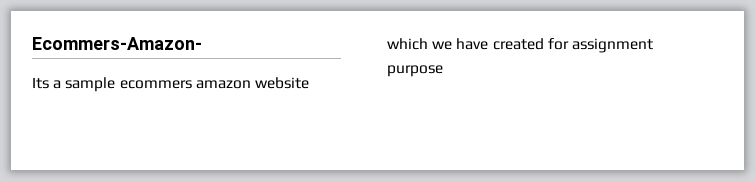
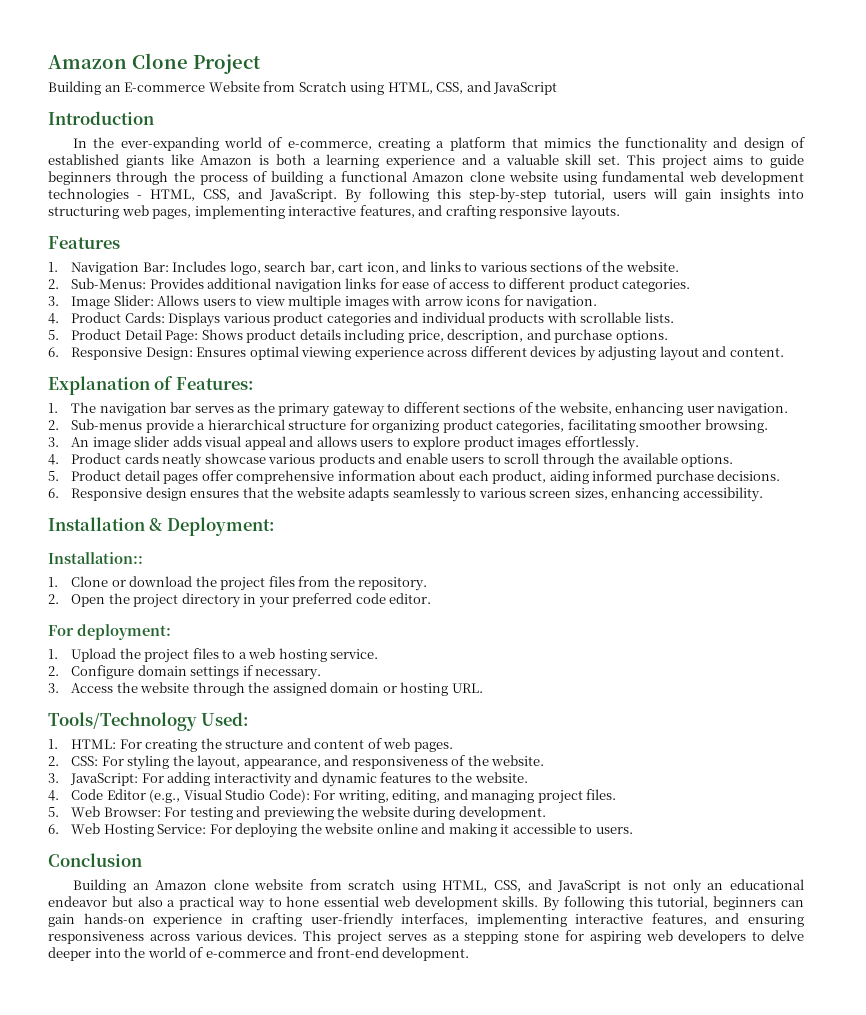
- Ecommers-Amazon-
- Its a sample ecommers amazon website which we have created for assignment purpose
+ Amazon Clone Project
+ Building an E-commerce Website from Scratch using HTML, CSS, and JavaScript
+ Introduction
+ In the ever-expanding world of e-commerce, creating a platform that mimics the functionality and design of established giants like Amazon is both a learning experience and a valuable skill set. This project aims to guide beginners through the process of building a functional Amazon clone website using fundamental web development technologies - HTML, CSS, and JavaScript. By following this step-by-step tutorial, users will gain insights into structuring web pages, implementing interactive features, and crafting responsive layouts.
+ Features
+ 1. Navigation Bar: Includes logo, search bar, cart icon, and links to various sections of the website.
+ 2. Sub-Menus: Provides additional navigation links for ease of access to different product categories.
+ 3. Image Slider: Allows users to view multiple images with arrow icons for navigation.
+ 4. Product Cards: Displays various product categories and individual products with scrollable lists.
+ 5. Product Detail Page: Shows product details including price, description, and purchase options.
+ 6. Responsive Design: Ensures optimal viewing experience across different devices by adjusting layout and content.
+ Explanation of Features:
+ 1. The navigation bar serves as the primary gateway to different sections of the website, enhancing user navigation.
+ 2. Sub-menus provide a hierarchical structure for organizing product categories, facilitating smoother browsing.
+ 3. An image slider adds visual appeal and allows users to explore product images effortlessly.
+ 4. Product cards neatly showcase various products and enable users to scroll through the available options.
+ 5. Product detail pages offer comprehensive information about each product, aiding informed purchase decisions.
+ 6. Responsive design ensures that the website adapts seamlessly to various screen sizes, enhancing accessibility.
+ Installation & Deployment:
+ Installation::
+ 1. Clone or download the project files from the repository.
+ 2. Open the project directory in your preferred code editor.
+ For deployment:
+ 1. Upload the project files to a web hosting service.
+ 2. Configure domain settings if necessary.
+ 3. Access the website through the assigned domain or hosting URL.
+ Tools/Technology Used:
+ 1. HTML: For creating the structure and content of web pages.
+ 2. CSS: For styling the layout, appearance, and responsiveness of the website.
+ 3. JavaScript: For adding interactivity and dynamic features to the website.
+ 4. Code Editor (e.g., Visual Studio Code): For writing, editing, and managing project files.
+ 5. Web Browser: For testing and previewing the website during development.
+ 6. Web Hosting Service: For deploying the website online and making it accessible to users.
+ Conclusion
+ Building an Amazon clone website from scratch using HTML, CSS, and JavaScript is not only an educational endeavor but also a practical way to hone essential web development skills. By following this tutorial, beginners can gain hands-on experience in crafting user-friendly interfaces, implementing interactive features, and ensuring responsiveness across various devices. This project serves as a stepping stone for aspiring web developers to delve deeper into the world of e-commerce and front-end development.

